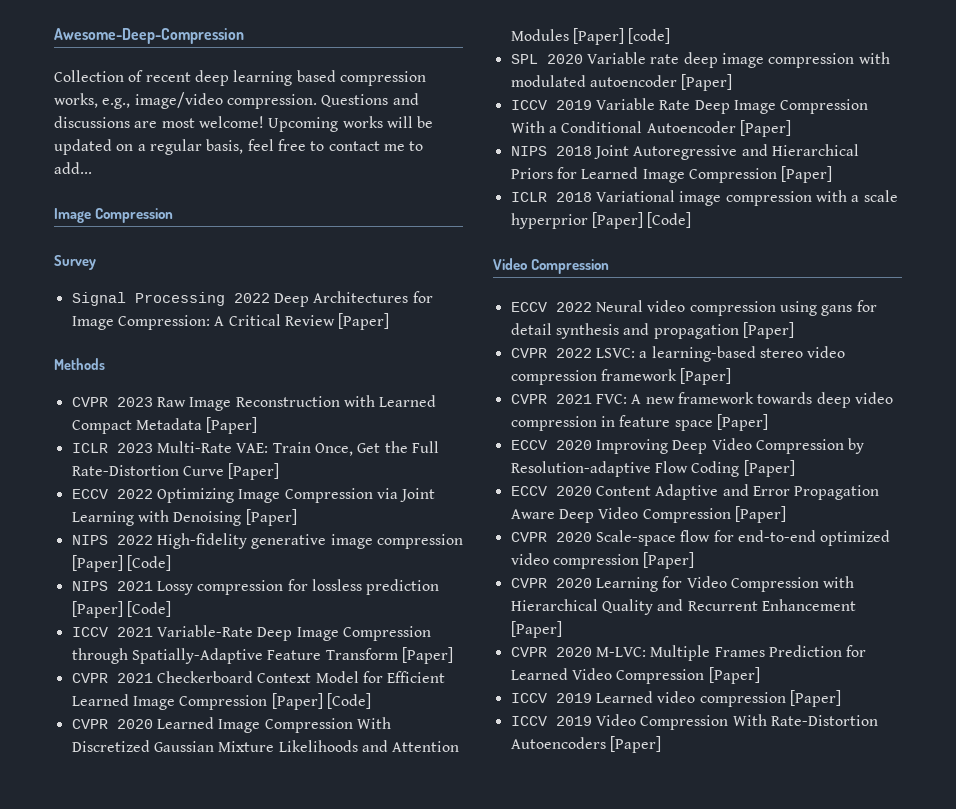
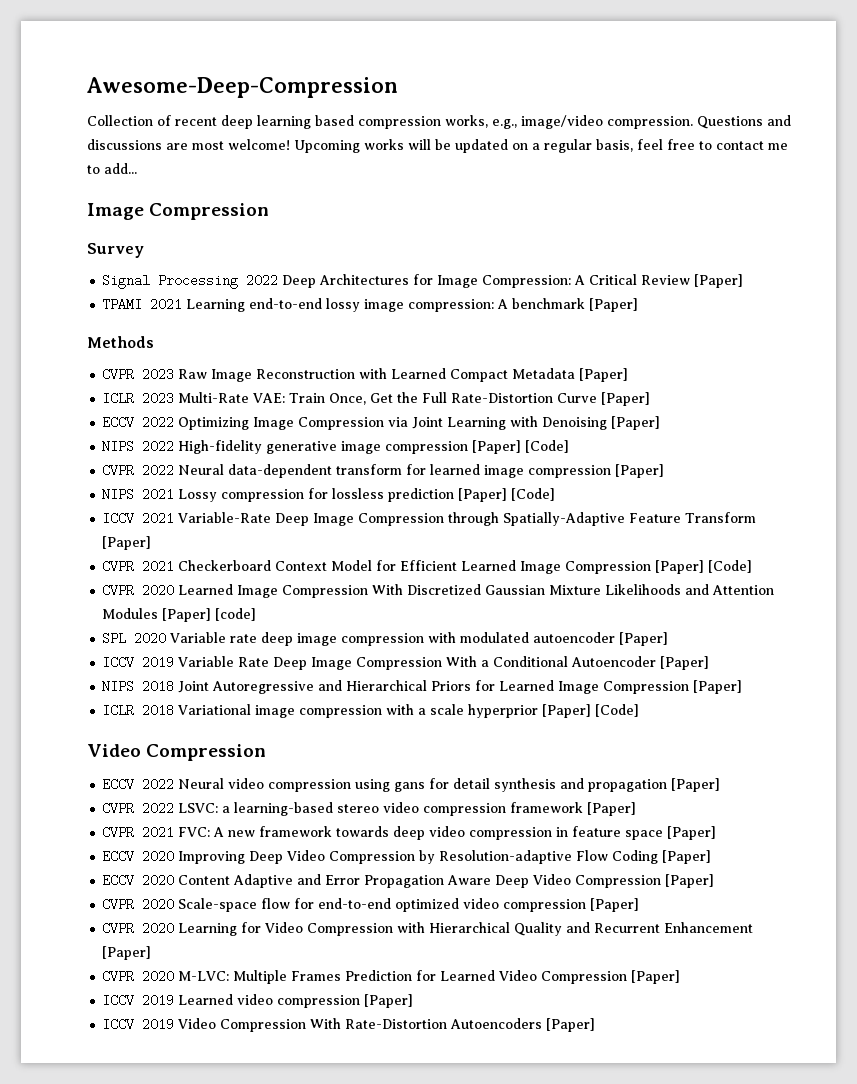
+ TPAMI 2021 Learning end-to-end lossy image compression: A benchmark [Paper]
+ CVPR 2022 Neural data-dependent transform for learned image compression [Paper]

